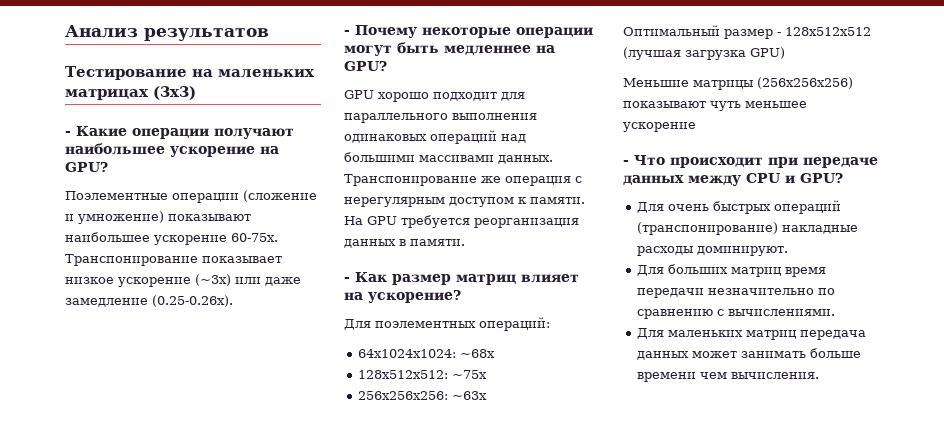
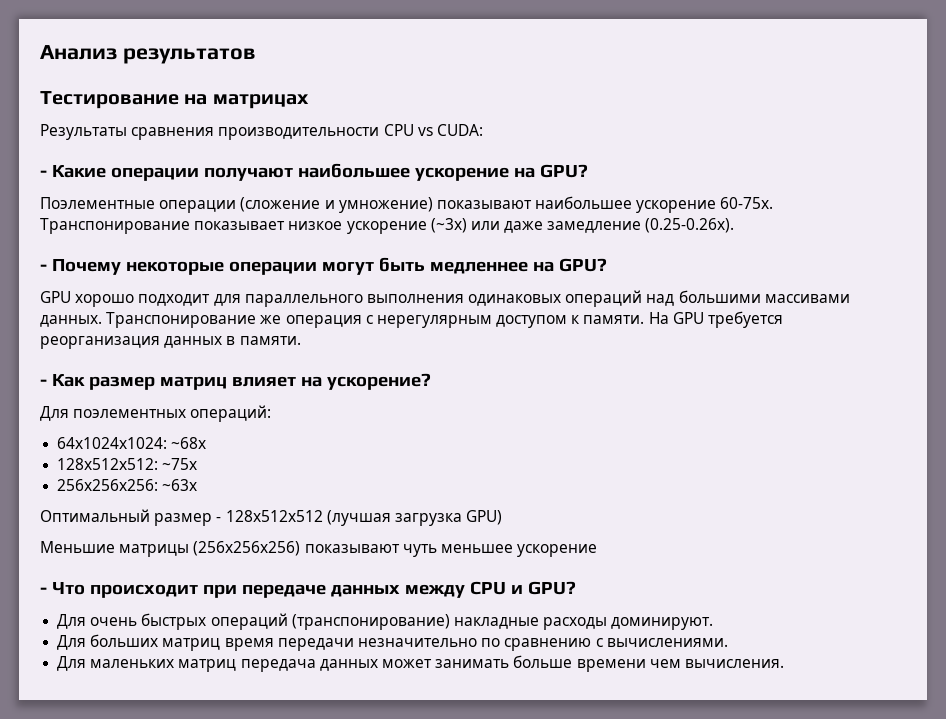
- Тестирование на маленьких матрицах (3x3)
+ Тестирование на матрицах
+ Результаты сравнения производительности CPU vs CUDA:

